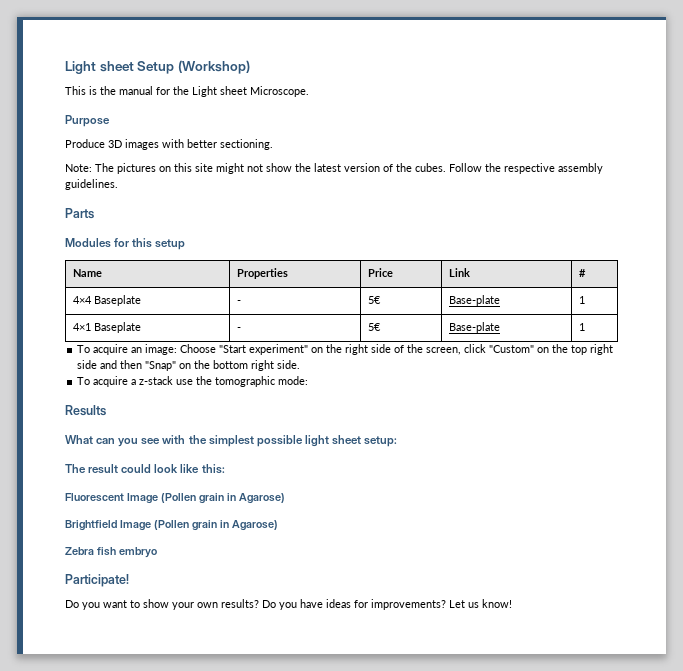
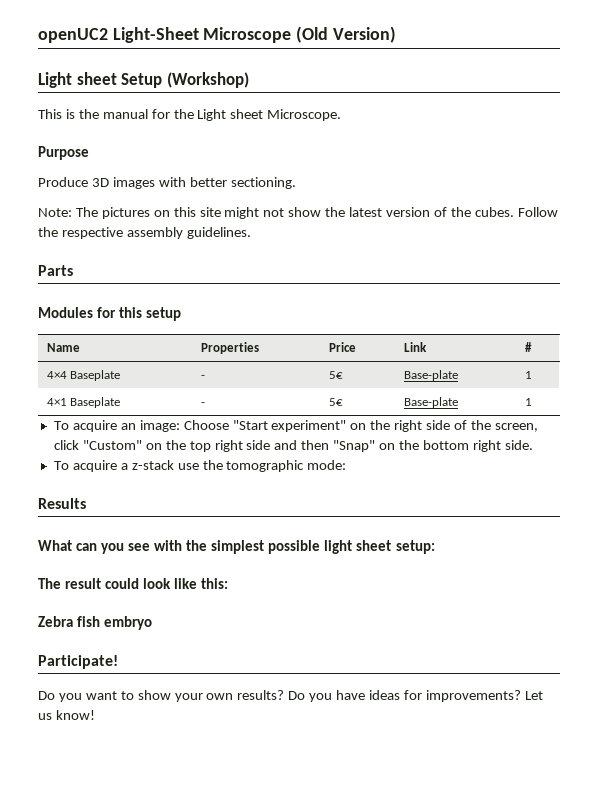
+ openUC2 Light-Sheet Microscope (Old Version)
- Fluorescent Image (Pollen grain in Agarose)
- Brightfield Image (Pollen grain in Agarose)

